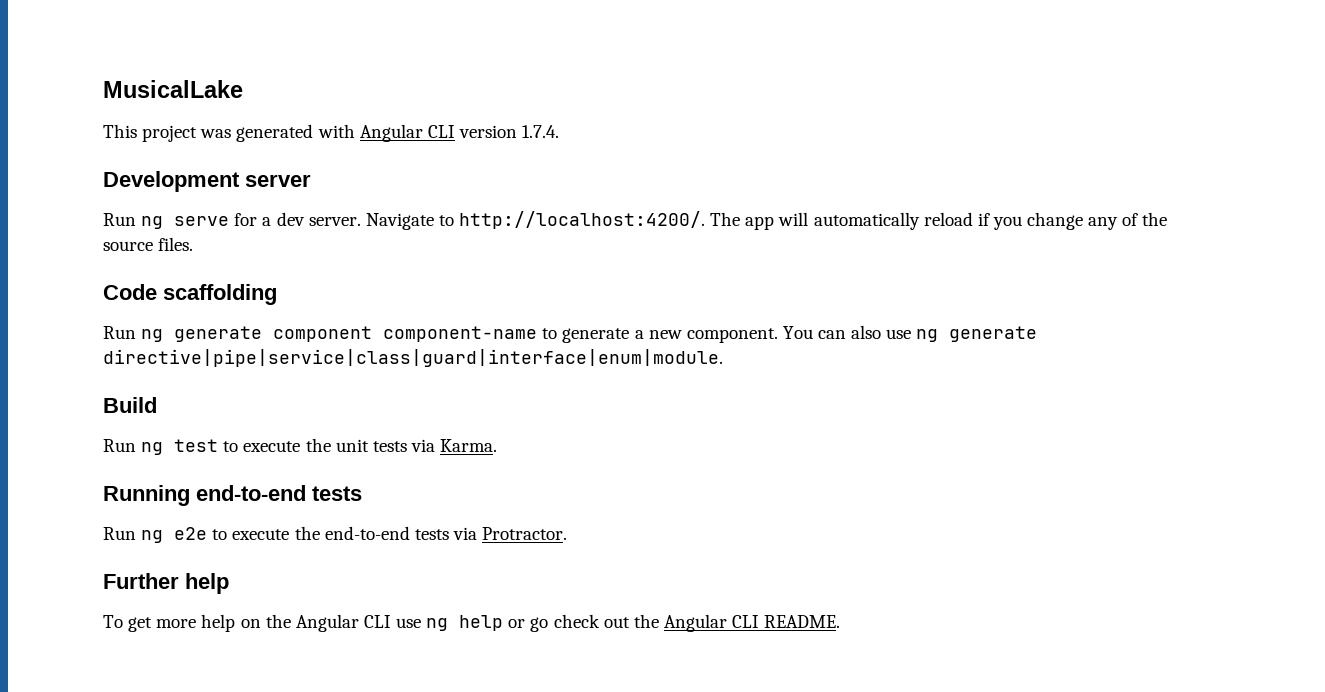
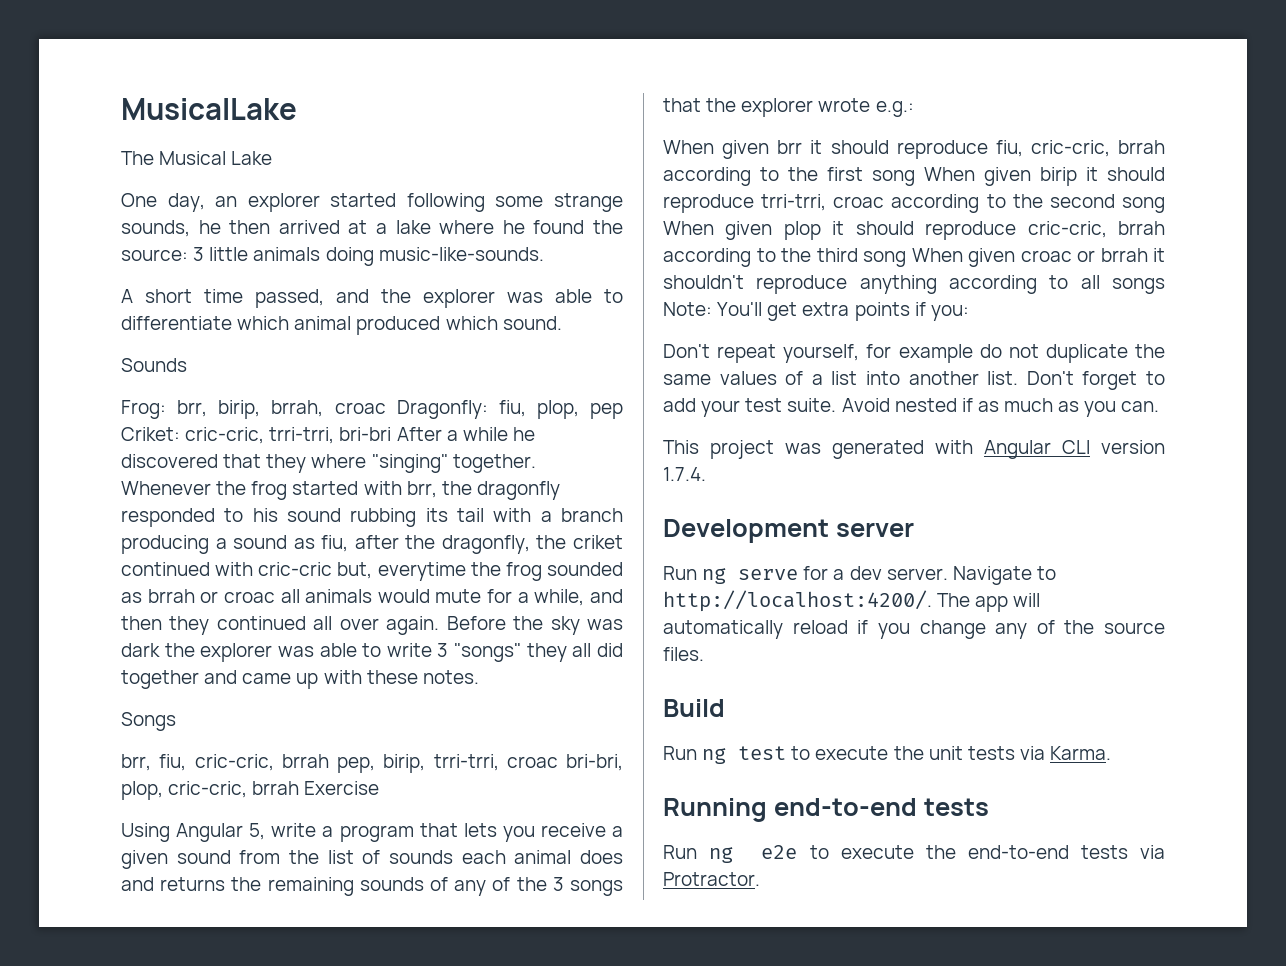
+ The Musical Lake
+ One day, an explorer started following some strange sounds, he then arrived at a lake where he found the source: 3 little animals doing music-like-sounds.
+ A short time passed, and the explorer was able to differentiate which animal produced which sound.
+ Sounds
+ Frog: brr, birip, brrah, croac Dragonfly: fiu, plop, pep Criket: cric-cric, trri-trri, bri-bri After a while he discovered that they where "singing" together. Whenever the frog started with brr, the dragonfly responded to his sound rubbing its tail with a branch producing a sound as fiu, after the dragonfly, the criket continued with cric-cric but, everytime the frog sounded as brrah or croac all animals would mute for a while, and then they continued all over again. Before the sky was dark the explorer was able to write 3 "songs" they all did together and came up with these notes.
+ Songs
+ brr, fiu, cric-cric, brrah pep, birip, trri-trri, croac bri-bri, plop, cric-cric, brrah Exercise
+ Using Angular 5, write a program that lets you receive a given sound from the list of sounds each animal does and returns the remaining sounds of any of the 3 songs that the explorer wrote e.g.:
+ When given brr it should reproduce fiu, cric-cric, brrah according to the first song When given birip it should reproduce trri-trri, croac according to the second song When given plop it should reproduce cric-cric, brrah according to the third song When given croac or brrah it shouldn't reproduce anything according to all songs Note: You'll get extra points if you:
+ Don't repeat yourself, for example do not duplicate the same values of a list into another list. Don't forget to add your test suite. Avoid nested if as much as you can.
- Code scaffolding
- Run ng generate component component-name to generate a new component. You can also use ng generate directive|pipe|service|class|guard|interface|enum|module.
- Further help
- To get more help on the Angular CLI use ng help or go check out the Angular CLI README.

